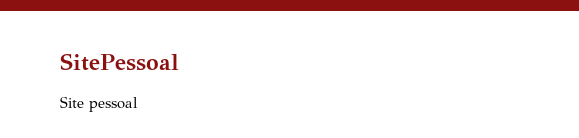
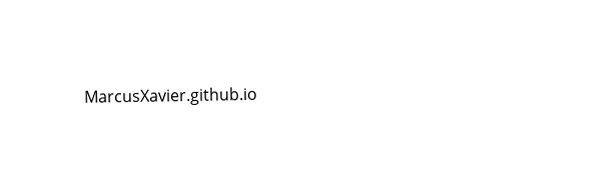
- SitePessoal
- Site pessoal
+ MarcusXavier.github.io

